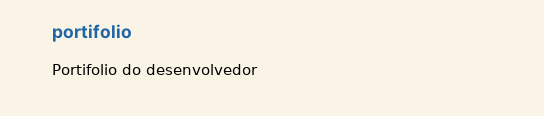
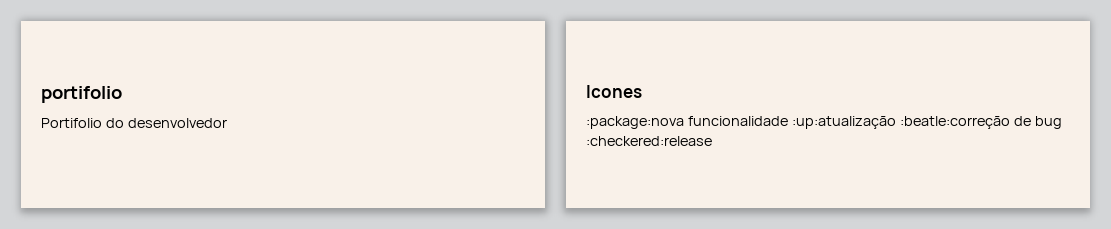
+ Icones
+ :package:nova funcionalidade :up:atualização :beatle:correção de bug :checkered:release

